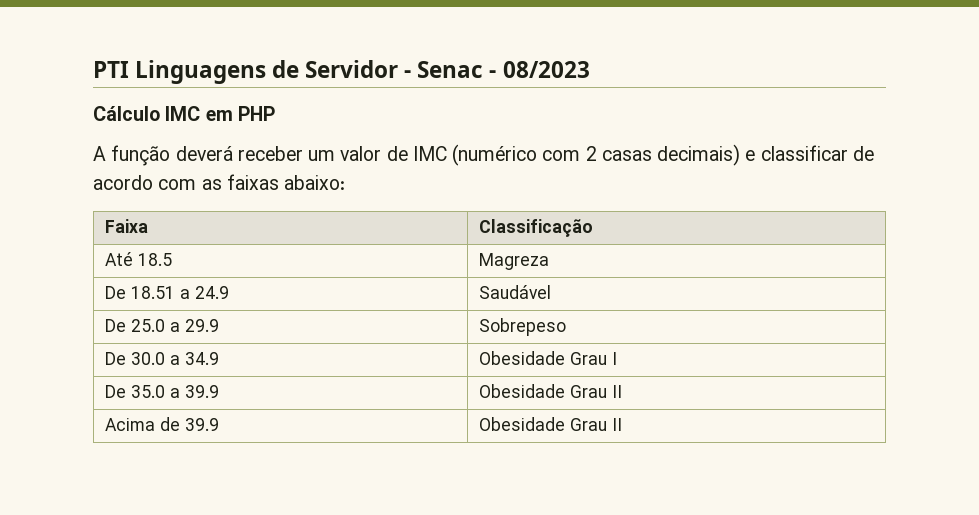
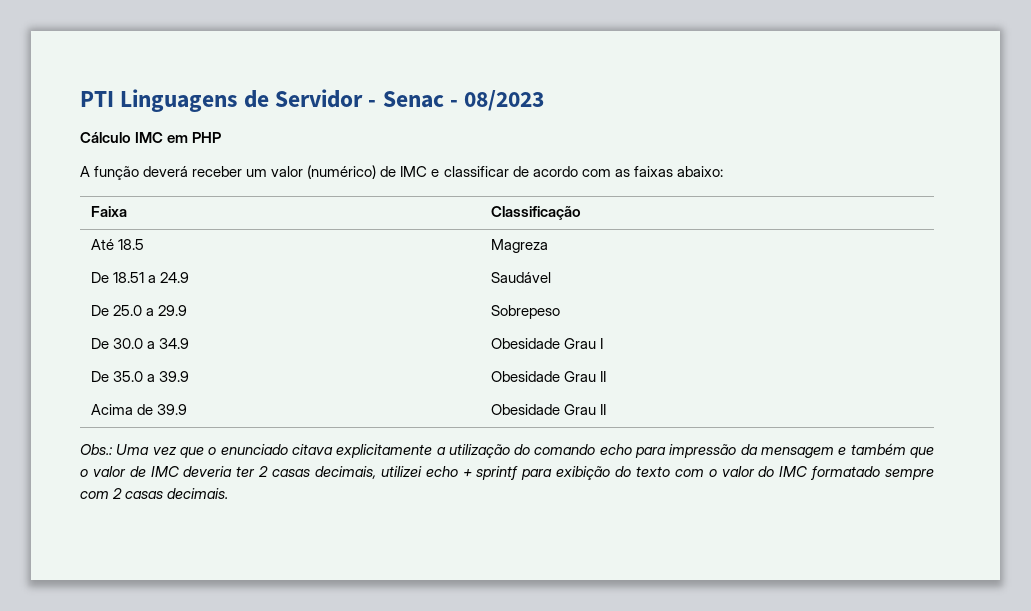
- A função deverá receber um valor de IMC (numérico com 2 casas decimais) e classificar de acordo com as faixas abaixo:
+ A função deverá receber um valor (numérico) de IMC e classificar de acordo com as faixas abaixo:
+ Obs.: Uma vez que o enunciado citava explicitamente a utilização do comando echo para impressão da mensagem e também que o valor de IMC deveria ter 2 casas decimais, utilizei echo + sprintf para exibição do texto com o valor do IMC formatado sempre com 2 casas decimais.

